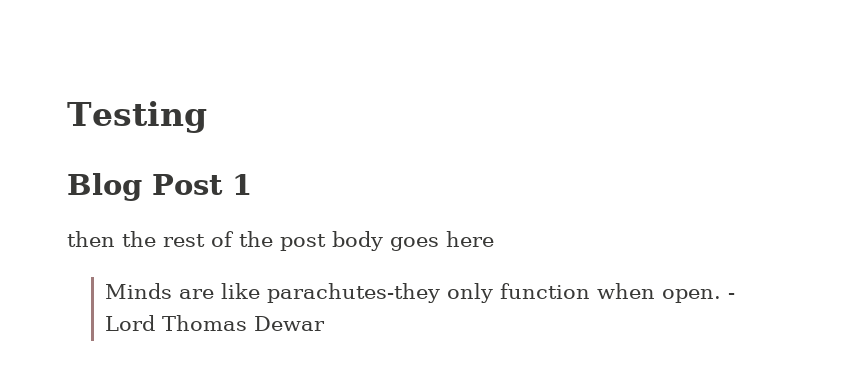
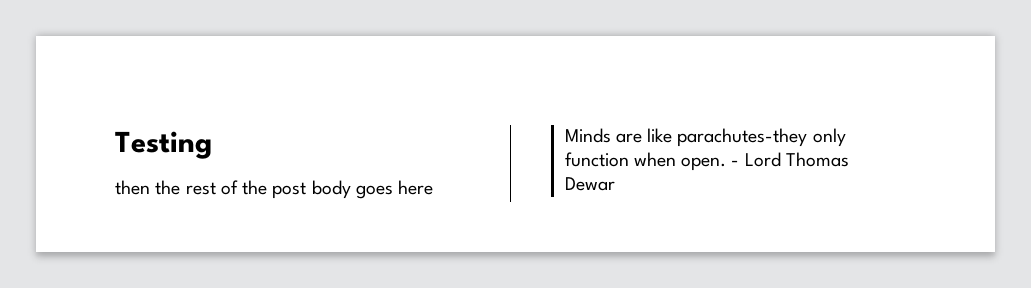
- Blog Post 1

